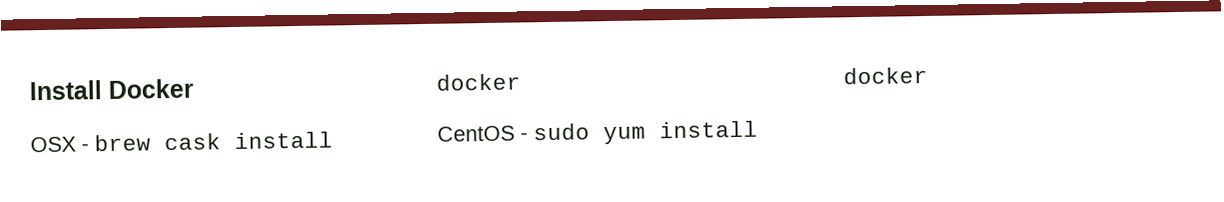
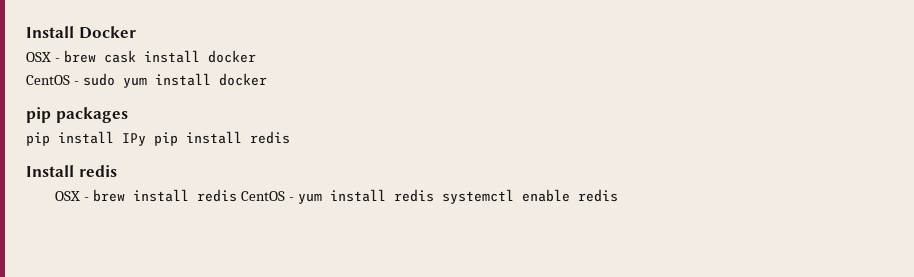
+ pip packages
+ pip install IPy pip install redis
+ Install redis
+ OSX - brew install redis CentOS - yum install redis systemctl enable redis

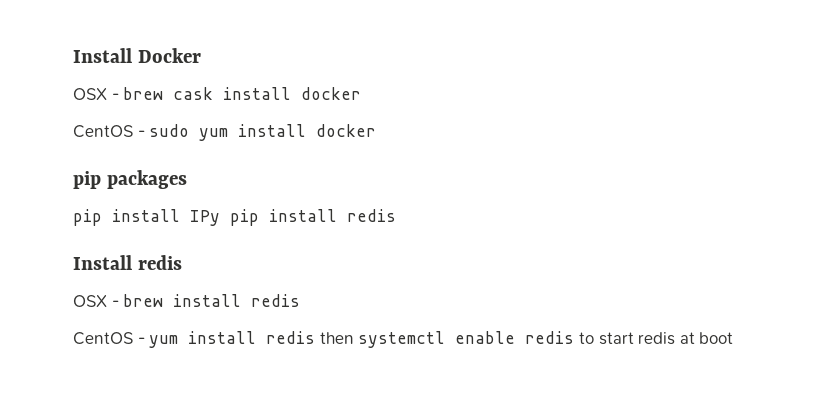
- OSX - brew install redis CentOS - yum install redis systemctl enable redis
+ OSX - brew install redis
+ CentOS - yum install redis then systemctl enable redis to start redis at boot

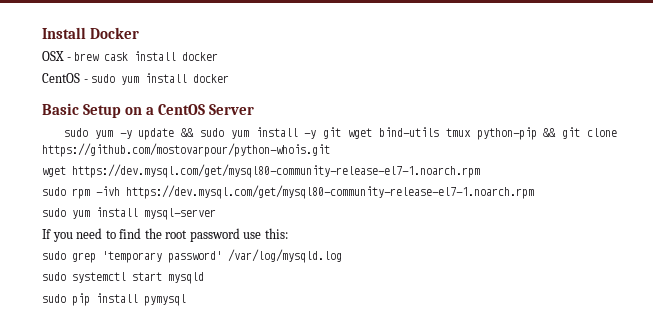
- pip packages
- pip install IPy pip install redis
- Install redis
- OSX - brew install redis
- CentOS - yum install redis then systemctl enable redis to start redis at boot
+ Basic Setup on a CentOS Server
+ sudo yum -y update && sudo yum install -y git wget bind-utils tmux python-pip && git clone https://github.com/mostovarpour/python-whois.git
+ wget https://dev.mysql.com/get/mysql80-community-release-el7-1.noarch.rpm
+ sudo rpm -ivh https://dev.mysql.com/get/mysql80-community-release-el7-1.noarch.rpm
+ sudo yum install mysql-server
+ If you need to find the root password use this:
+ sudo grep 'temporary password' /var/log/mysqld.log
+ sudo systemctl start mysqld
+ sudo pip install pymysql

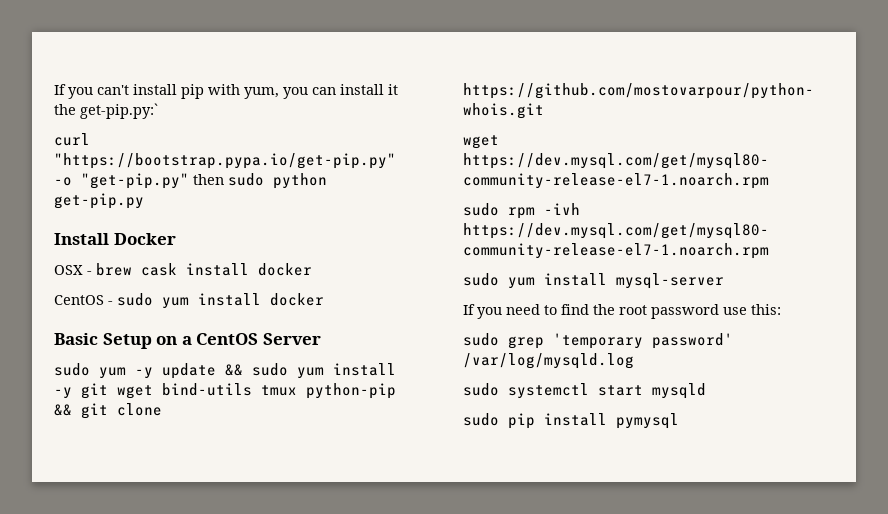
+ If you can't install pip with yum, you can install it the get-pip.py:`
+ curl "https://bootstrap.pypa.io/get-pip.py" -o "get-pip.py" then sudo python get-pip.py

